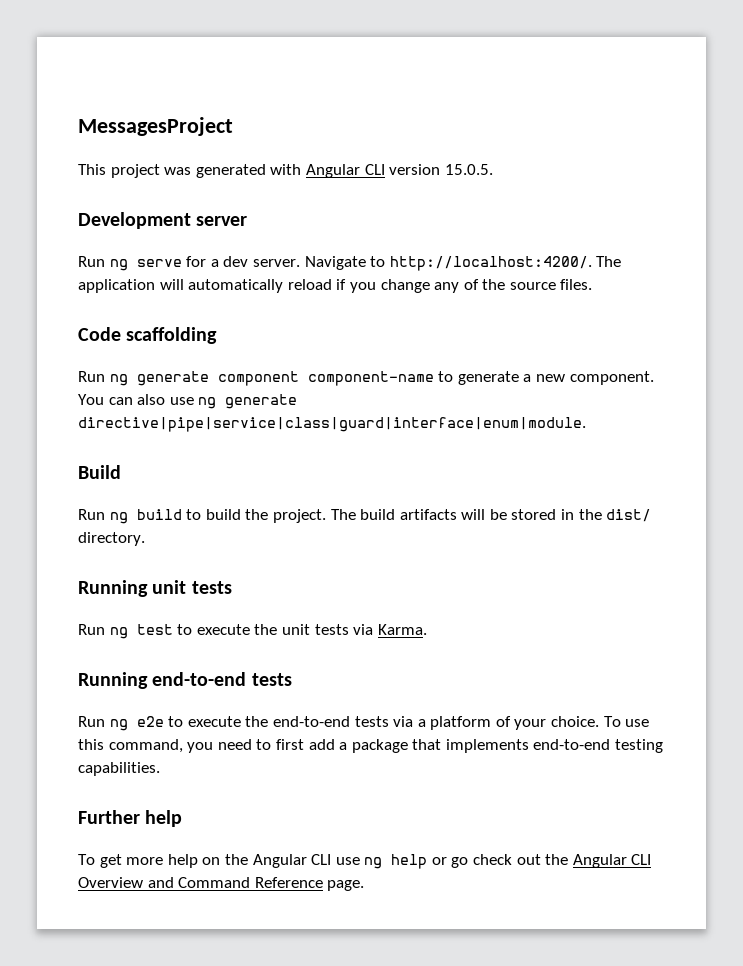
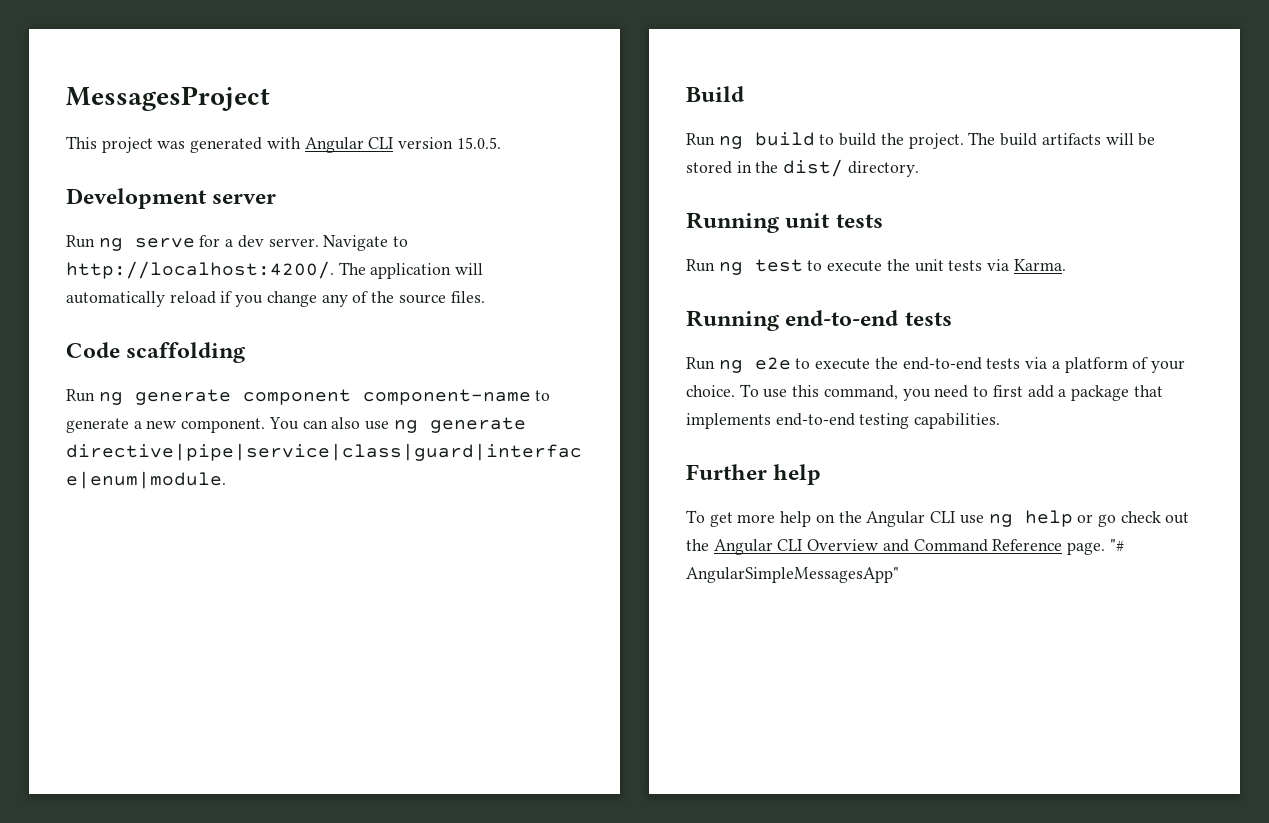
+ "# AngularSimpleMessagesApp"

